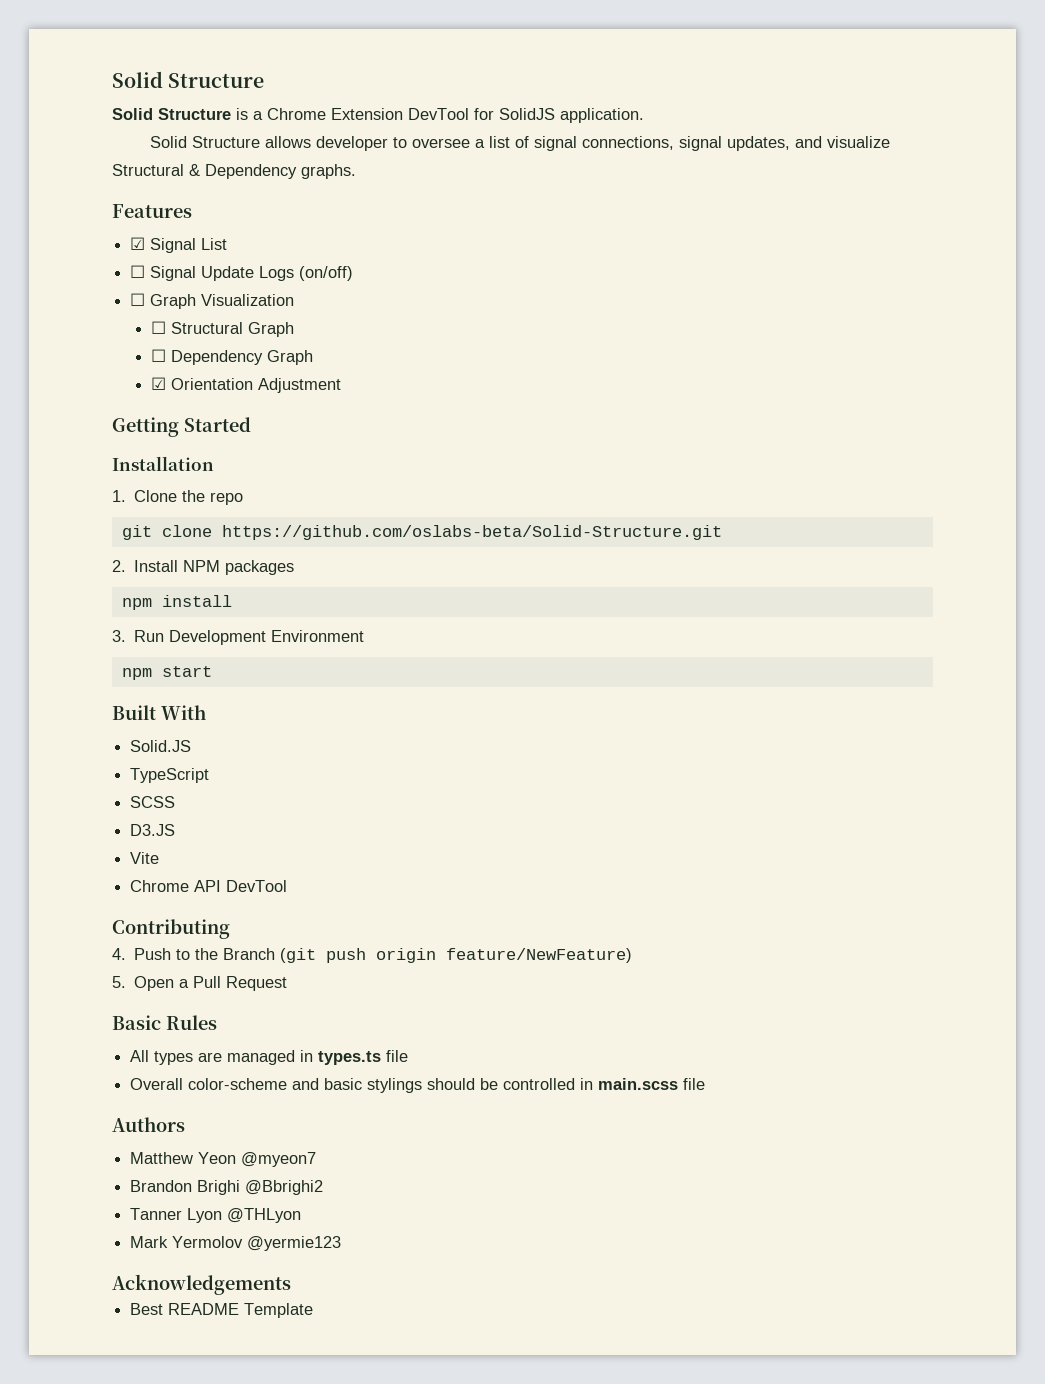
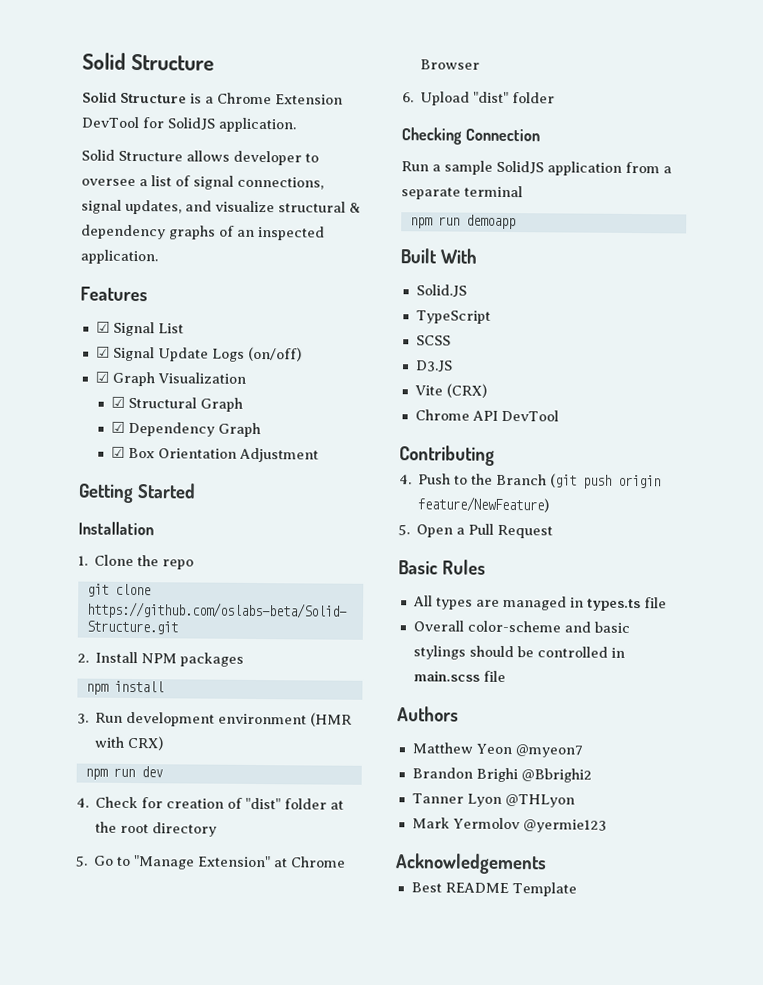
- Solid Structure allows developer to oversee a list of signal connections, signal updates, and visualize Structural & Dependency graphs.
+ Solid Structure allows developer to oversee a list of signal connections, signal updates, and visualize structural & dependency graphs of an inspected application.
- ☐ Signal Update Logs (on/off)
+ ☑ Signal Update Logs (on/off)
- ☐ Graph Visualization
+ ☑ Graph Visualization
- ☐ Structural Graph
+ ☑ Structural Graph
- ☐ Dependency Graph
+ ☑ Dependency Graph
- ☑ Orientation Adjustment
+ ☑ Box Orientation Adjustment
- 3. Run Development Environment
- npm start
+ 3. Run development environment (HMR with CRX)
+ npm run dev
+ 4. Check for creation of "dist" folder at the root directory
+ 5. Go to "Manage Extension" at Chrome Browser
+ 6. Upload "dist" folder
+ Checking Connection
+ Run a sample SolidJS application from a separate terminal
+ npm run demoapp
- Vite
+ Vite (CRX)

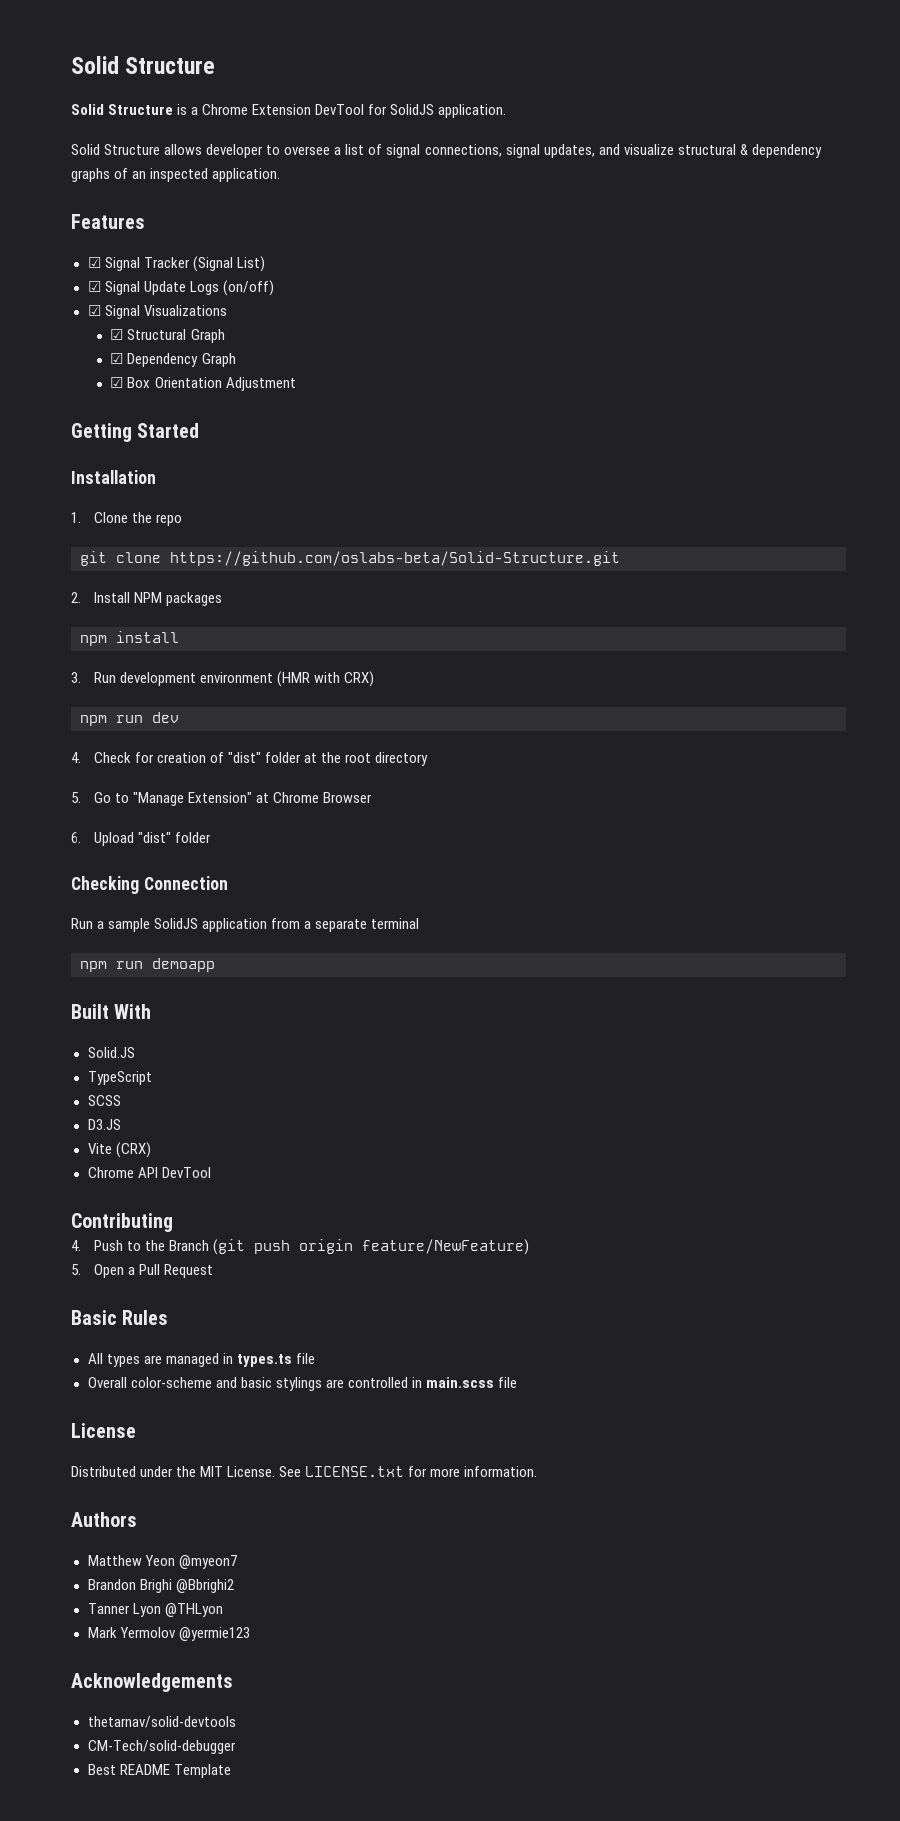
- ☑ Signal List
+ ☑ Signal Tracker (Signal List)
- ☑ Graph Visualization
+ ☑ Signal Visualizations
- Overall color-scheme and basic stylings should be controlled in main.scss file
+ Overall color-scheme and basic stylings are controlled in main.scss file
+ License
+ Distributed under the MIT License. See LICENSE.txt for more information.
+ thetarnav/solid-devtools
+ CM-Tech/solid-debugger

